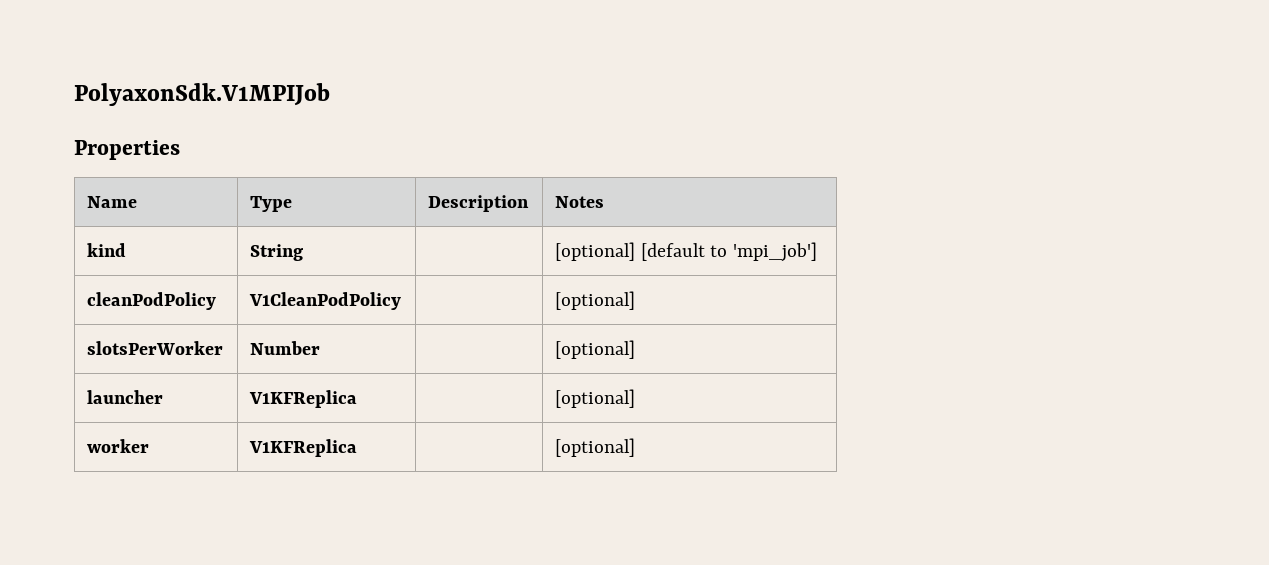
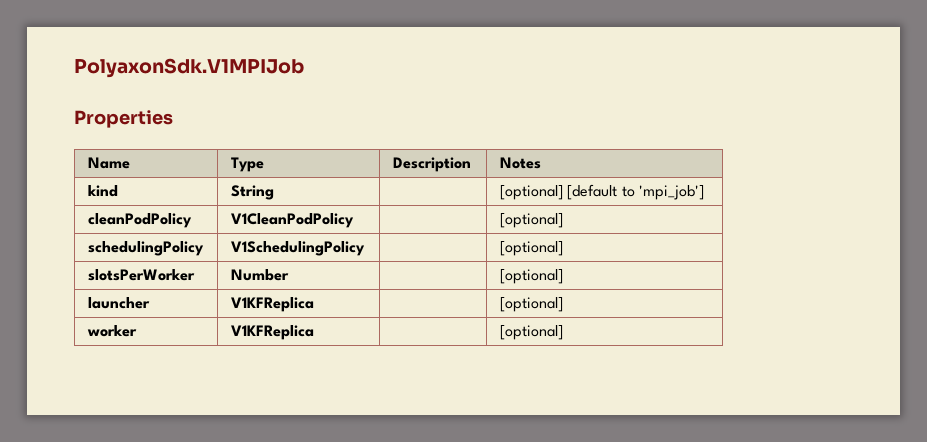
+ schedulingPolicy | V1SchedulingPolicy | | [optional]

